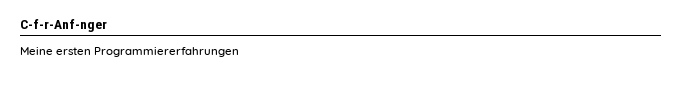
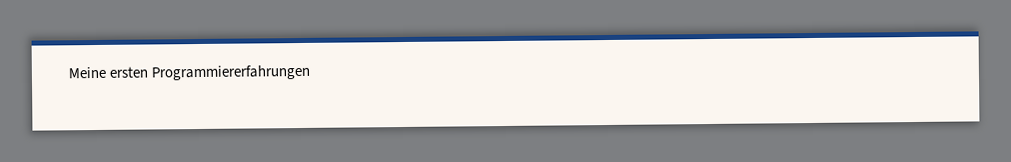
- C-f-r-Anf-nger

